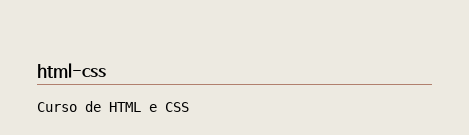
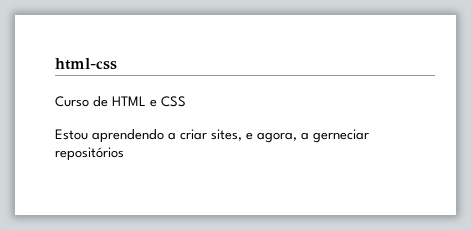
+ Estou aprendendo a criar sites, e agora, a gerneciar repositórios

